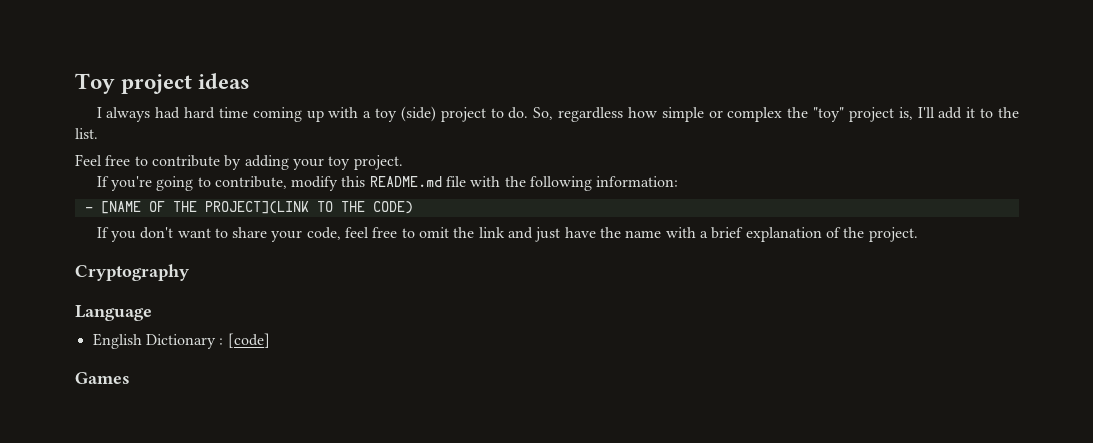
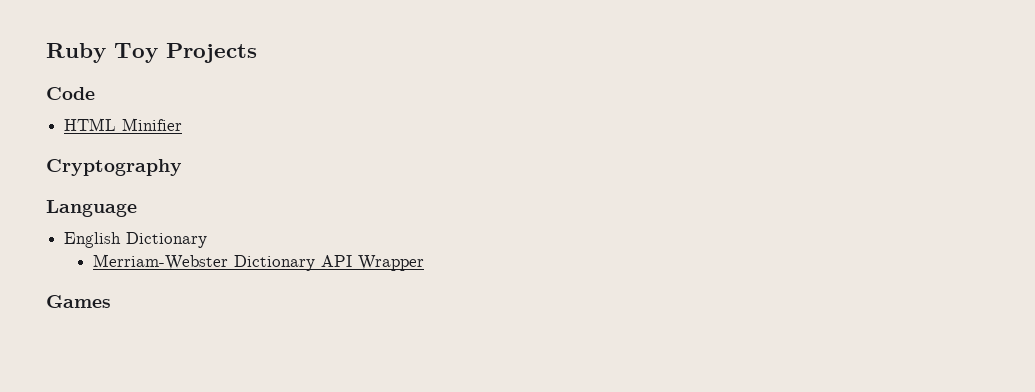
- Toy project ideas
- I always had hard time coming up with a toy (side) project to do. So, regardless how simple or complex the "toy" project is, I'll add it to the list.
- Feel free to contribute by adding your toy project.
- If you're going to contribute, modify this README.md file with the following information:
- - [NAME OF THE PROJECT](LINK TO THE CODE)
- If you don't want to share your code, feel free to omit the link and just have the name with a brief explanation of the project.
+ Ruby Toy Projects
+ Code
+ HTML Minifier
- English Dictionary : [code]
+ English Dictionary
+ Merriam-Webster Dictionary API Wrapper

